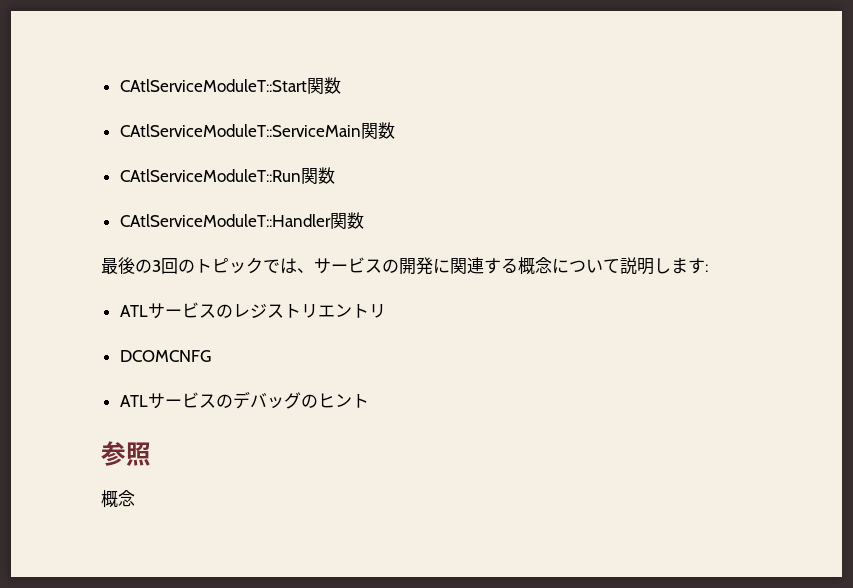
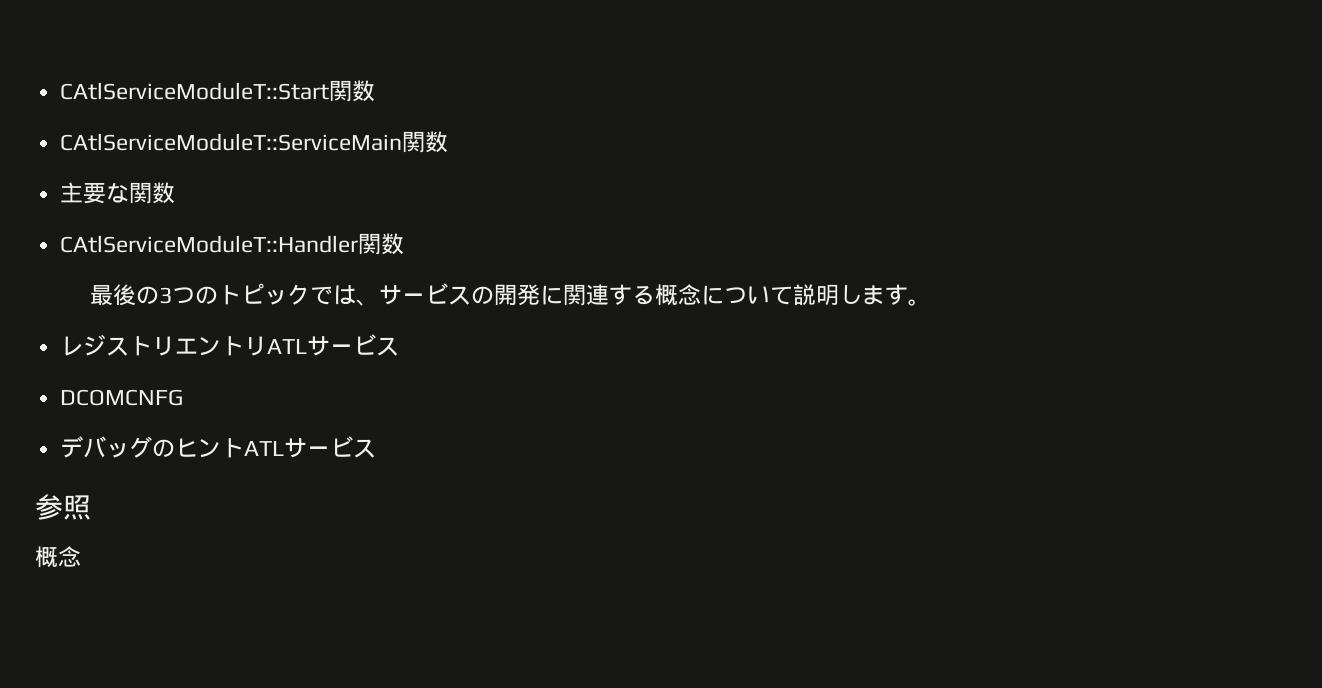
- CAtlServiceModuleT::Run関数
+ 主要な関数
- 最後の3回のトピックでは、サービスの開発に関連する概念について説明します:
- ATLサービスのレジストリエントリ
+ 最後の3つのトピックでは、サービスの開発に関連する概念について説明します。
+ レジストリエントリATLサービス
  DCOMCNFG
- ATLサービスのデバッグのヒント
+ デバッグのヒントATLサービス

